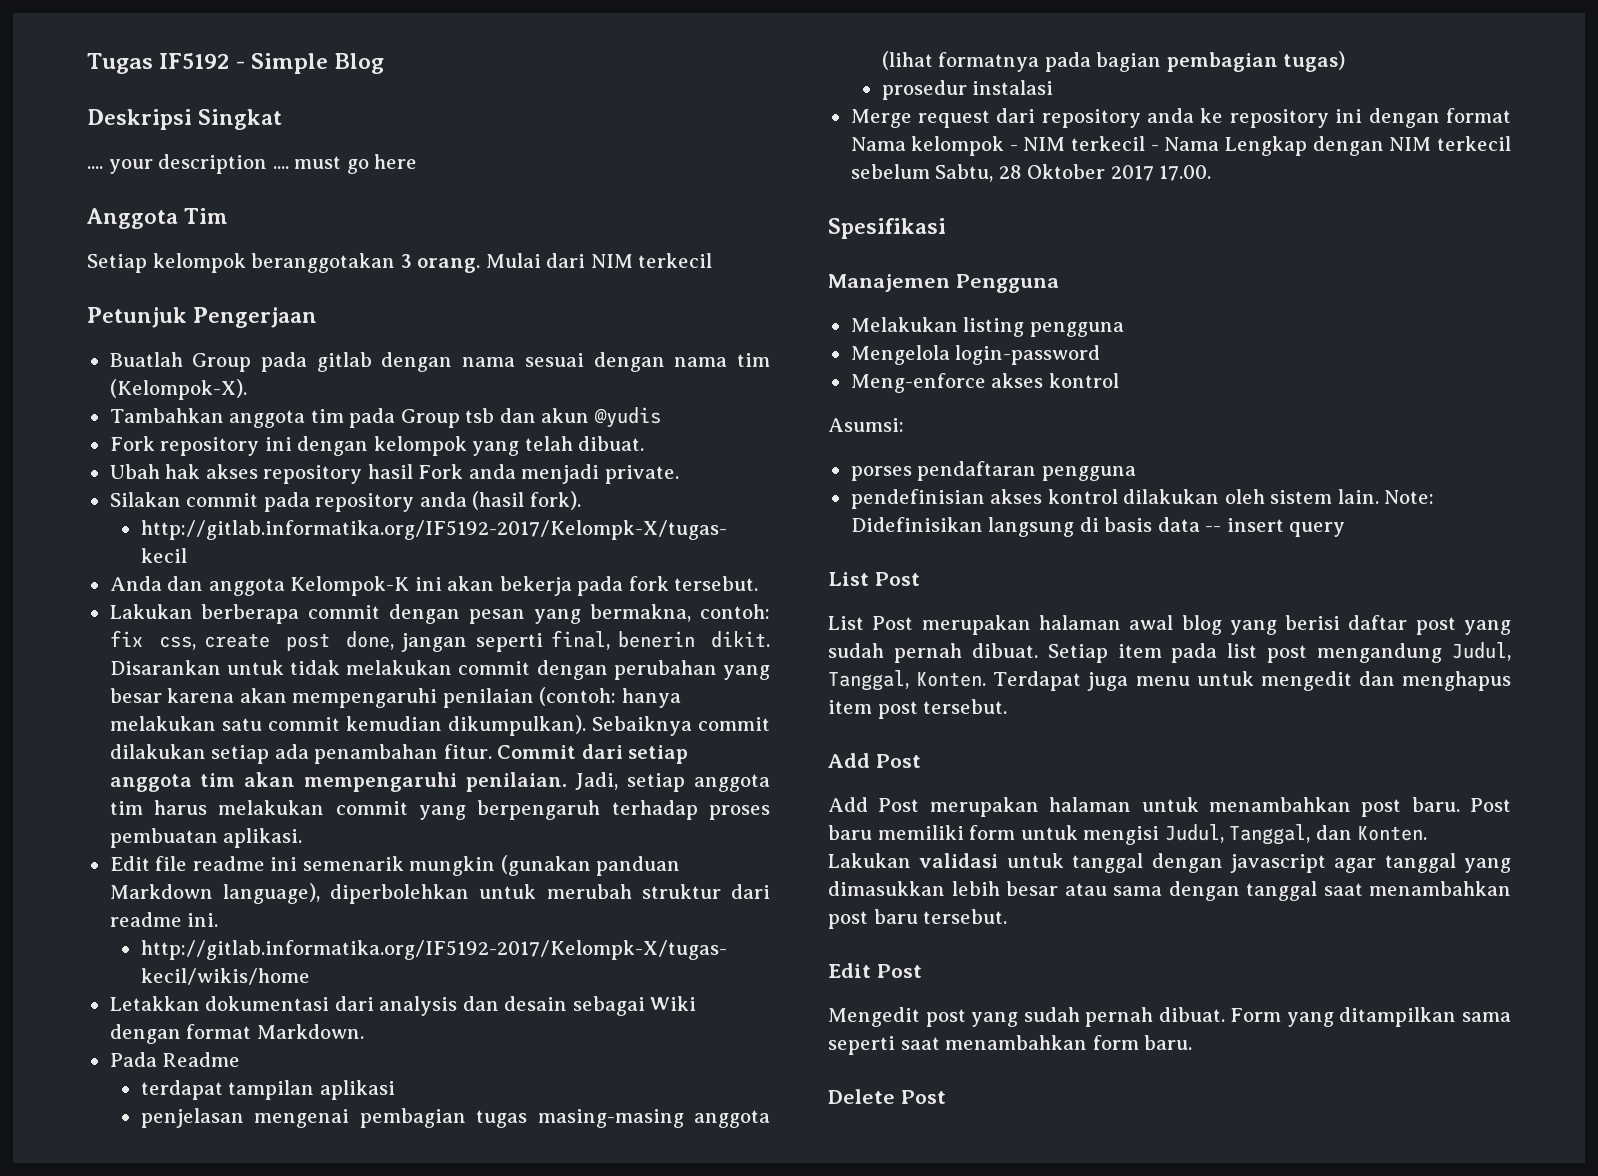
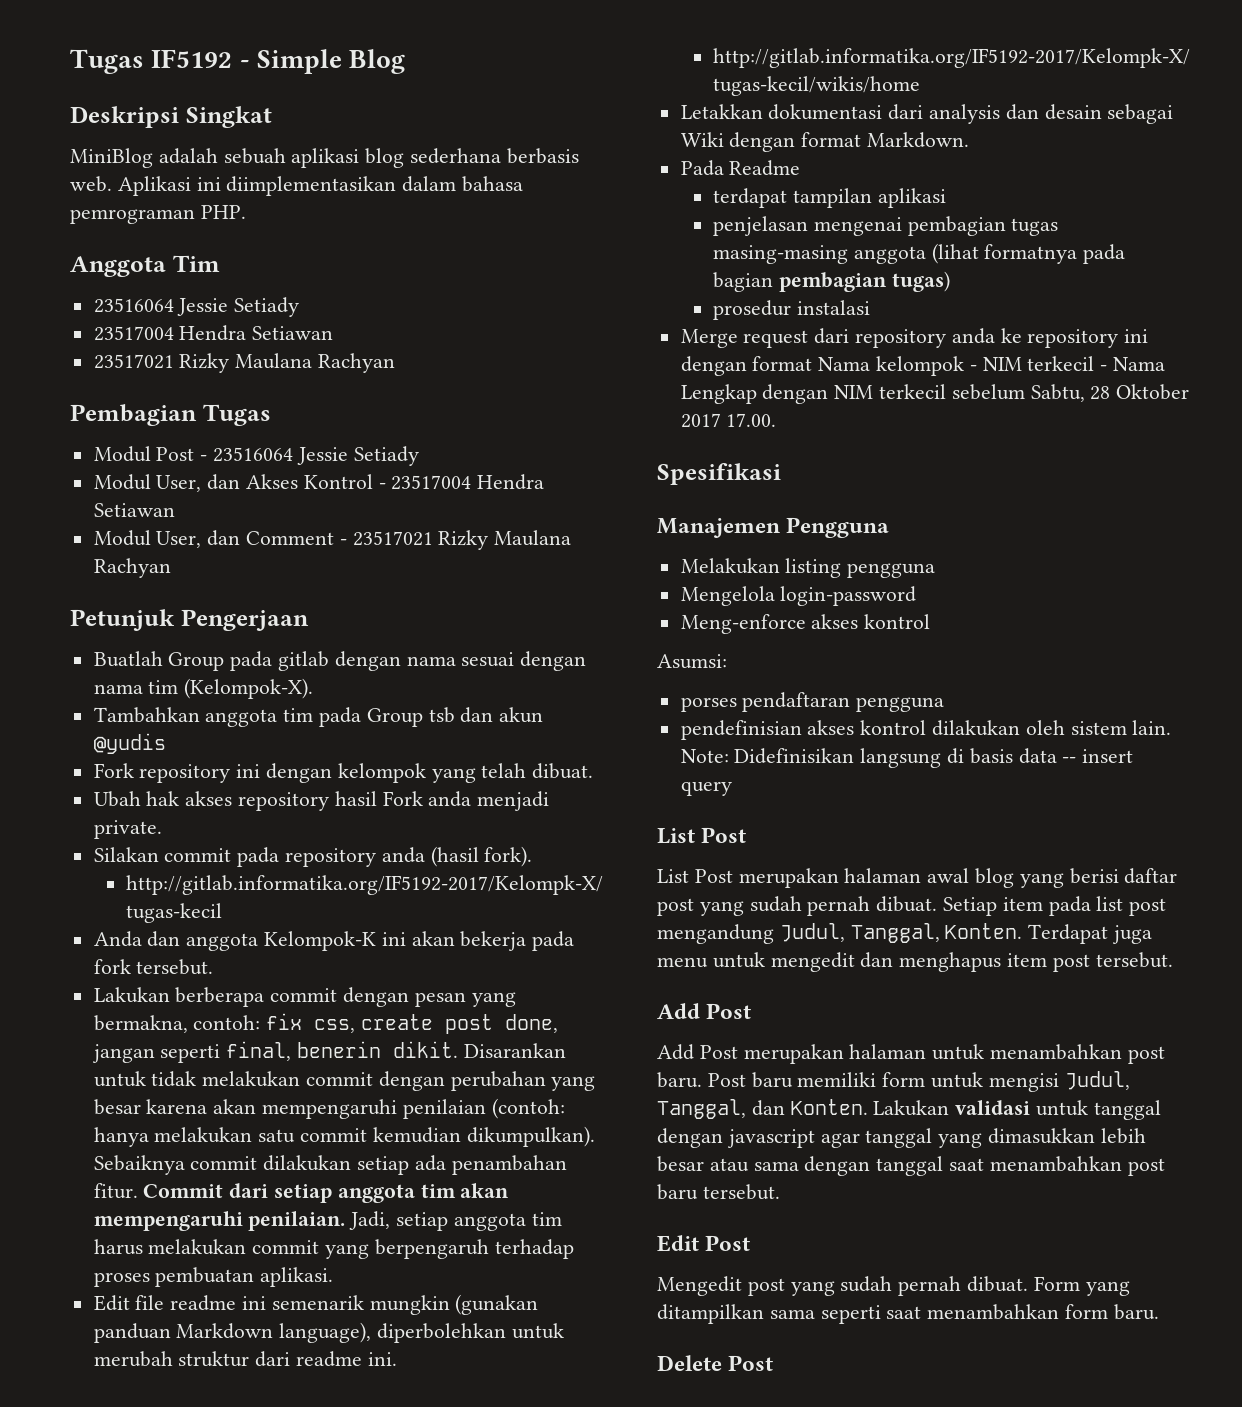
- .... your description .... must go here
+ MiniBlog adalah sebuah aplikasi blog sederhana berbasis web. Aplikasi ini diimplementasikan dalam bahasa pemrograman PHP.
  Anggota Tim
- Setiap kelompok beranggotakan 3 orang. Mulai dari NIM terkecil
+ 23516064 Jessie Setiady
+ 23517004 Hendra Setiawan
+ 23517021 Rizky Maulana Rachyan
+ Pembagian Tugas
+ Modul Post - 23516064 Jessie Setiady
+ Modul User, dan Akses Kontrol - 23517004 Hendra Setiawan
+ Modul User, dan Comment - 23517021 Rizky Maulana Rachyan

